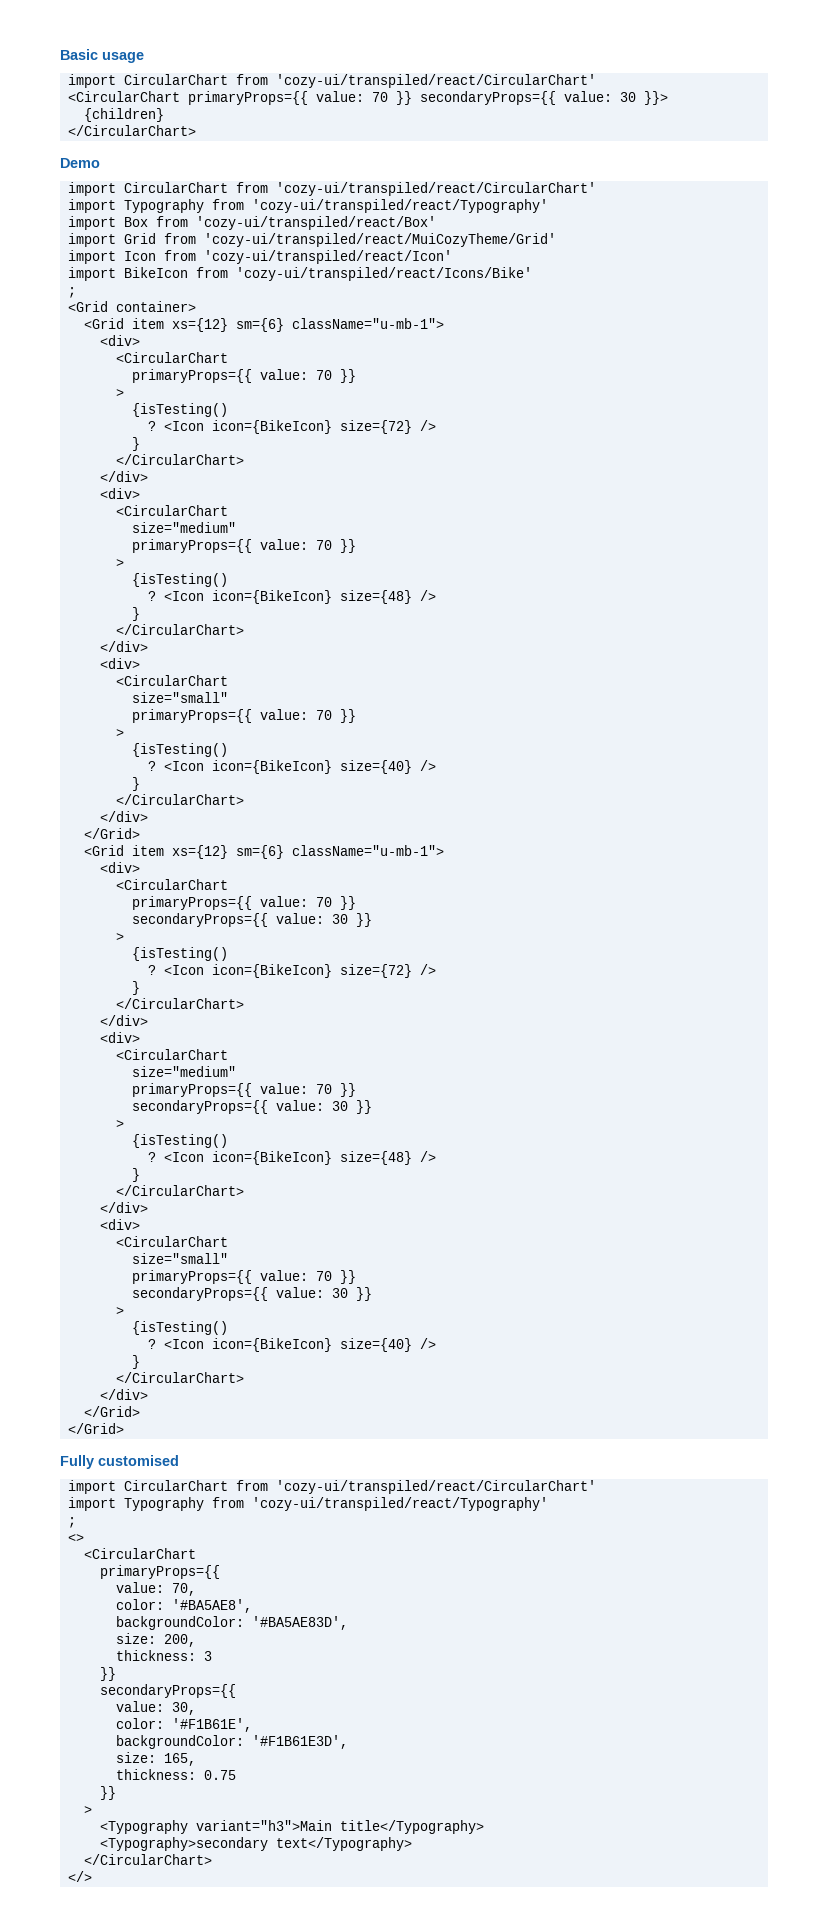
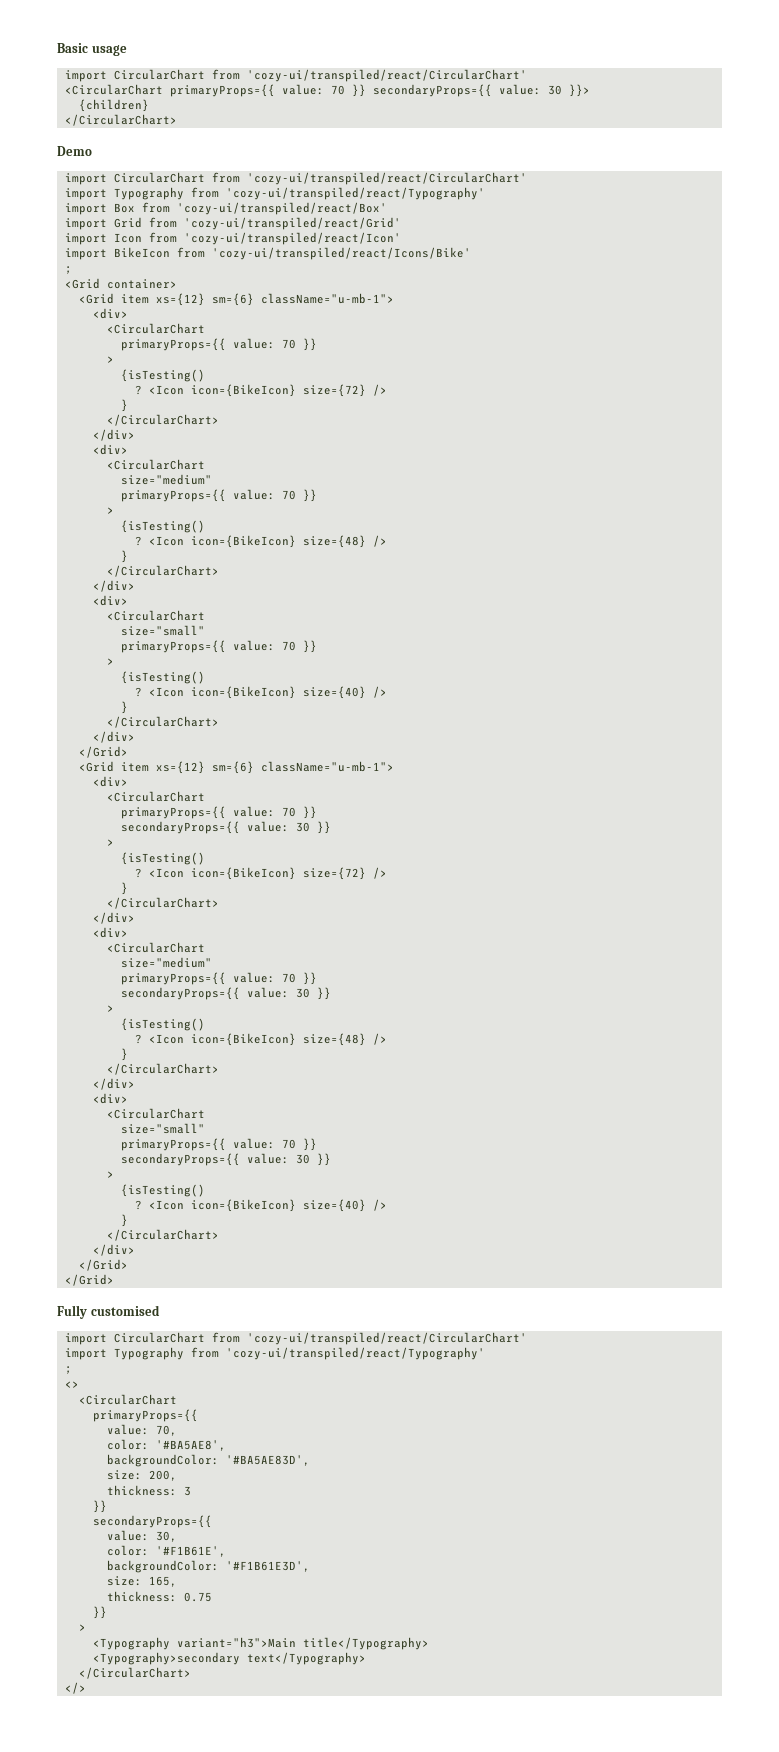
- import Grid from 'cozy-ui/transpiled/react/MuiCozyTheme/Grid'
+ import Grid from 'cozy-ui/transpiled/react/Grid'

